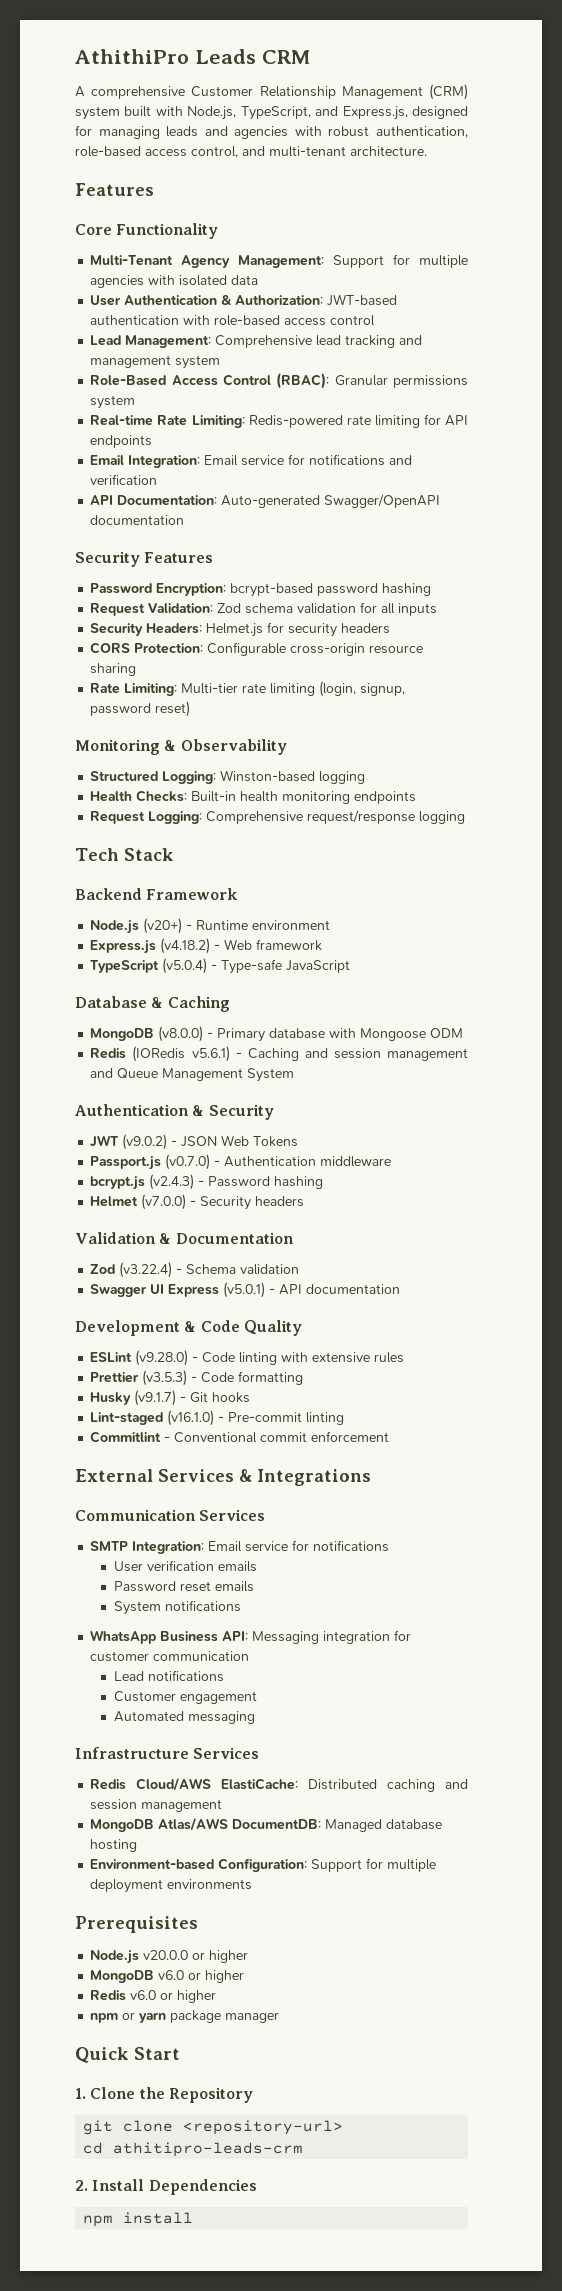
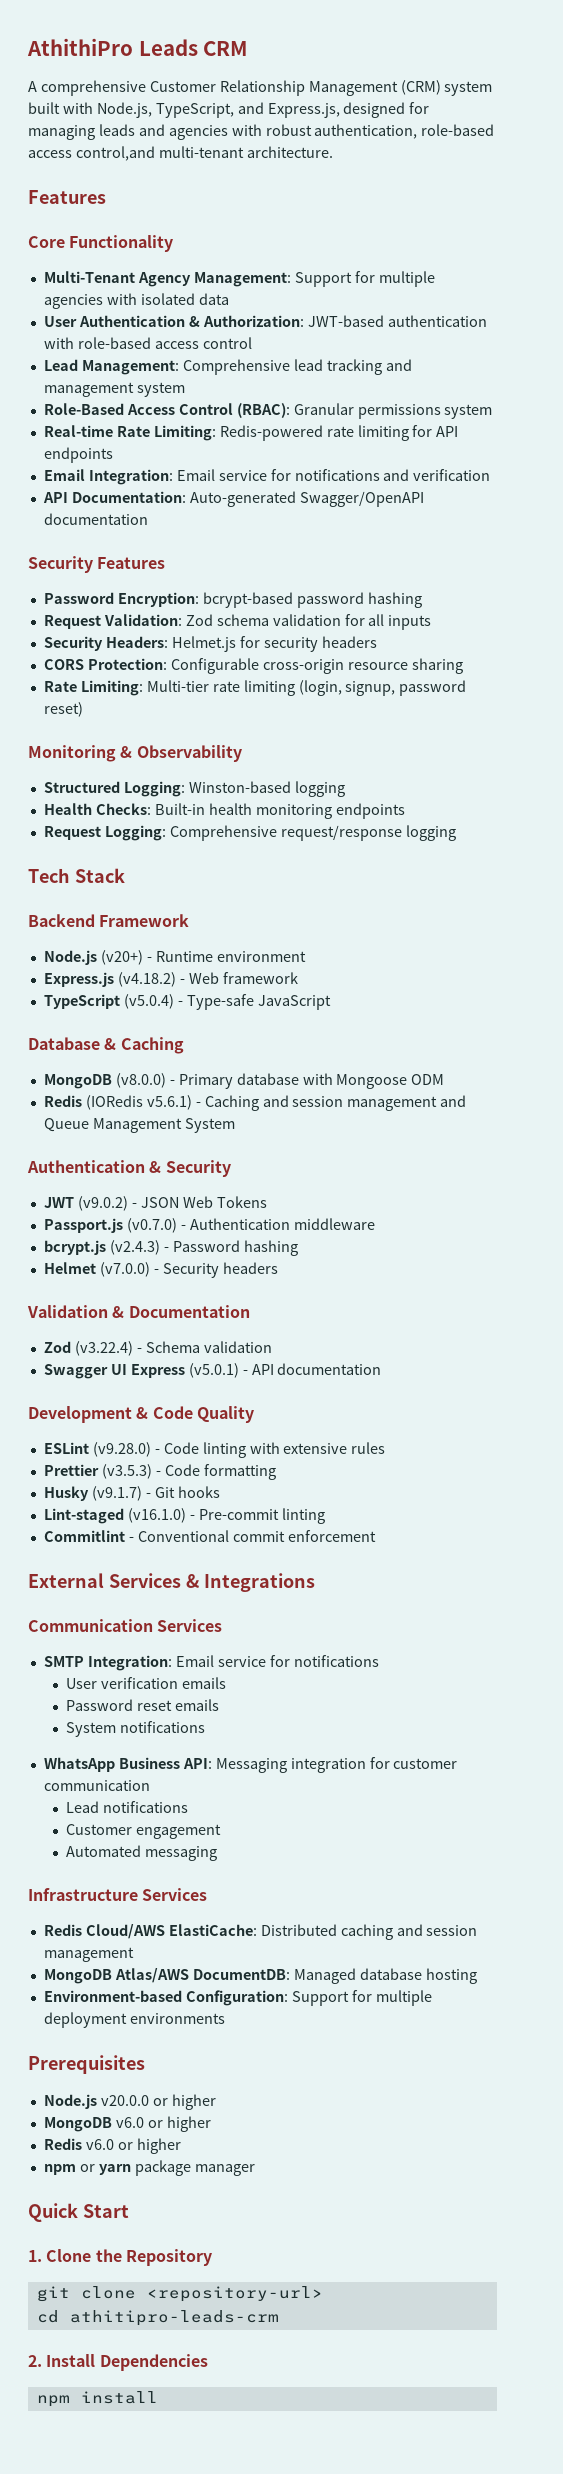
- A comprehensive Customer Relationship Management (CRM) system built with Node.js, TypeScript, and Express.js, designed for managing leads and agencies with robust authentication, role-based access control, and multi-tenant architecture.
+ A comprehensive Customer Relationship Management (CRM) system built with Node.js, TypeScript, and Express.js, designed for managing leads and agencies with robust authentication, role-based access control,and multi-tenant architecture.

